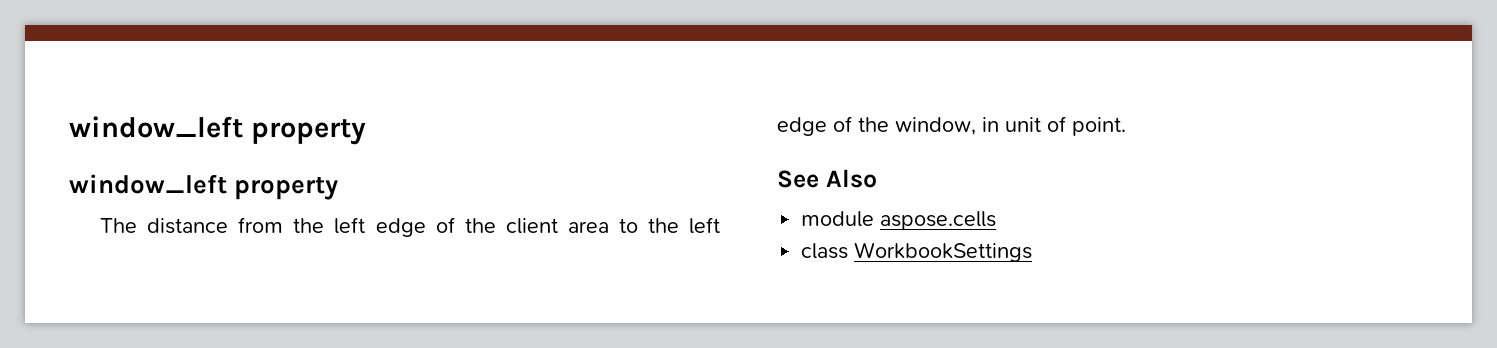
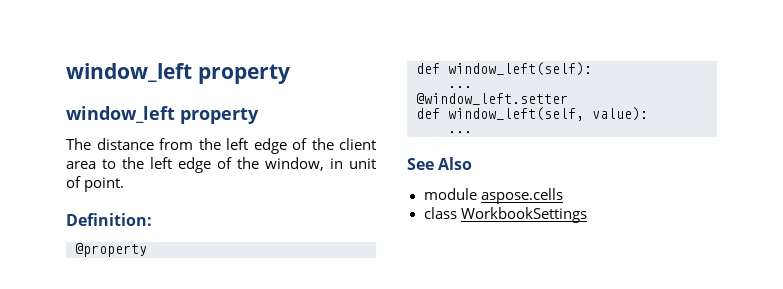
+ Definition:
+ @property
+ def window_left(self):
+ ...
+ @window_left.setter
+ def window_left(self, value):
+ ...

